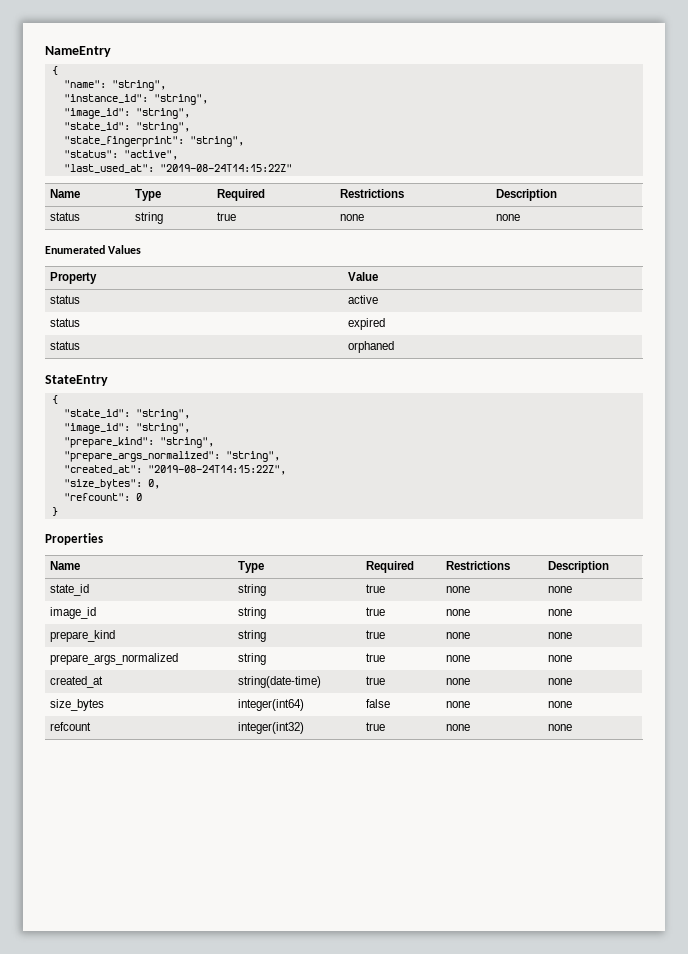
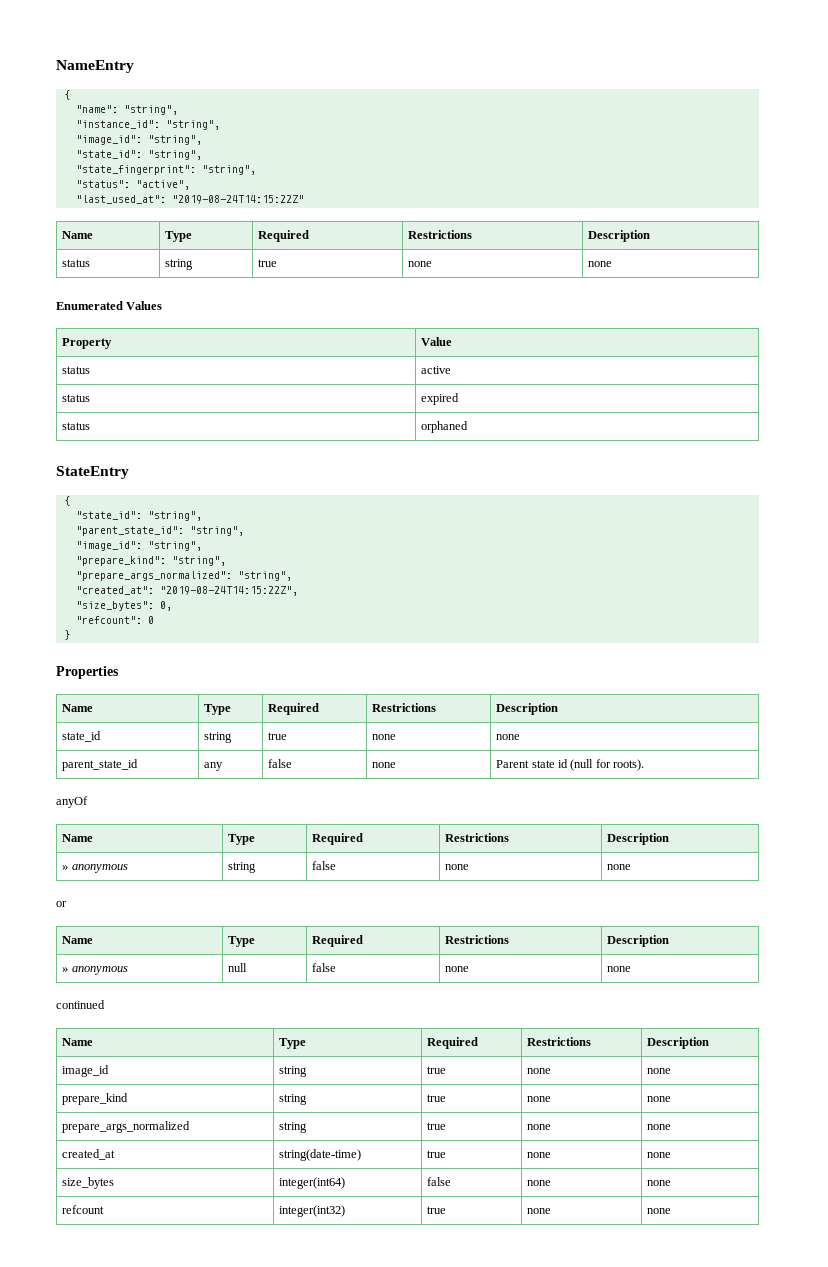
+ "parent_state_id": "string",
+ parent_state_id | any | false | none | Parent state id (null for roots).
+ anyOf
+ Name | Type | Required | Restrictions | Description
+ » anonymous | string | false | none | none
+ or
+ Name | Type | Required | Restrictions | Description
+ » anonymous | null | false | none | none
+ continued
+ Name | Type | Required | Restrictions | Description

